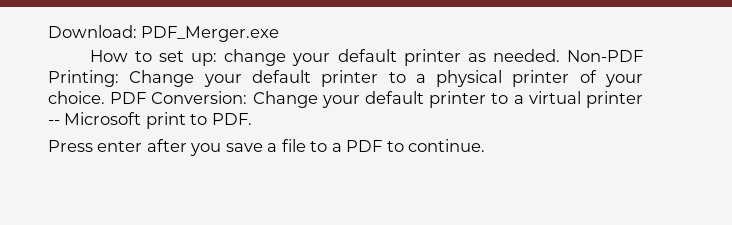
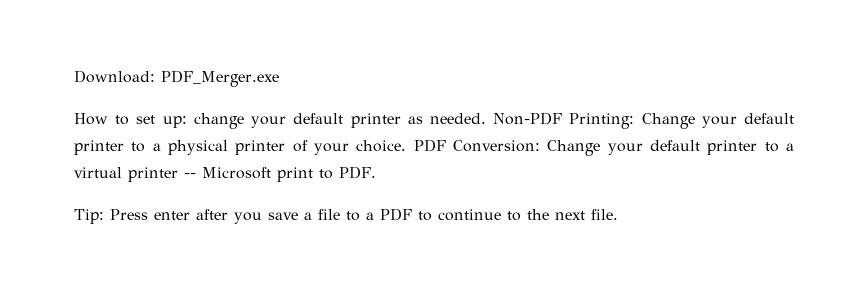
- Press enter after you save a file to a PDF to continue.
+ Tip: Press enter after you save a file to a PDF to continue to the next file.

